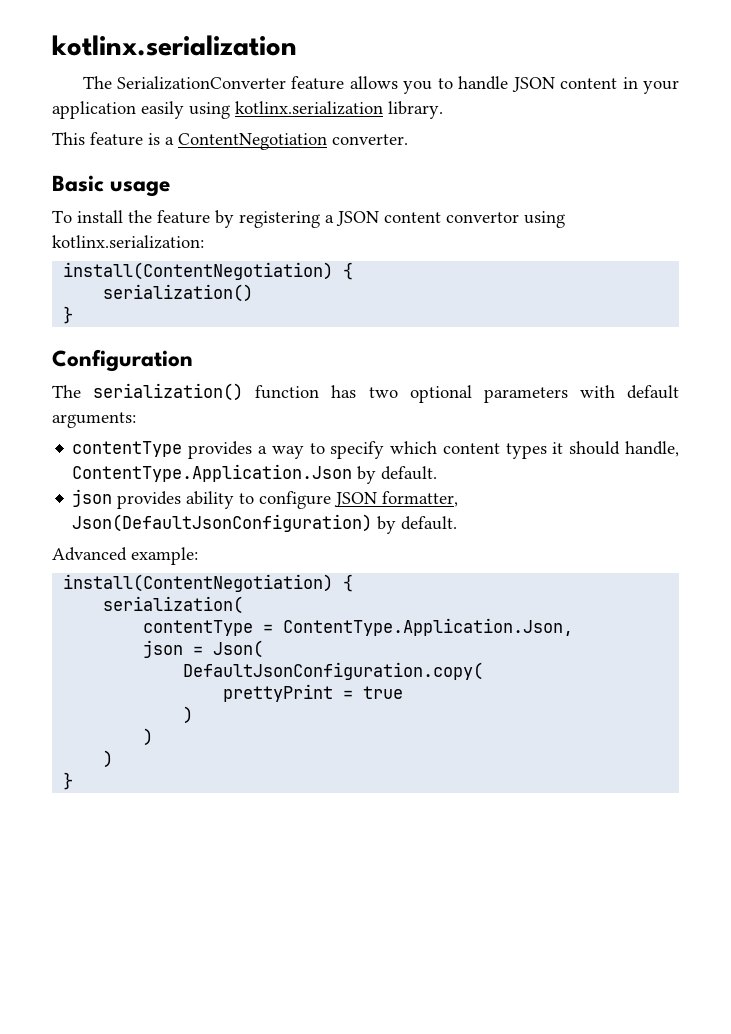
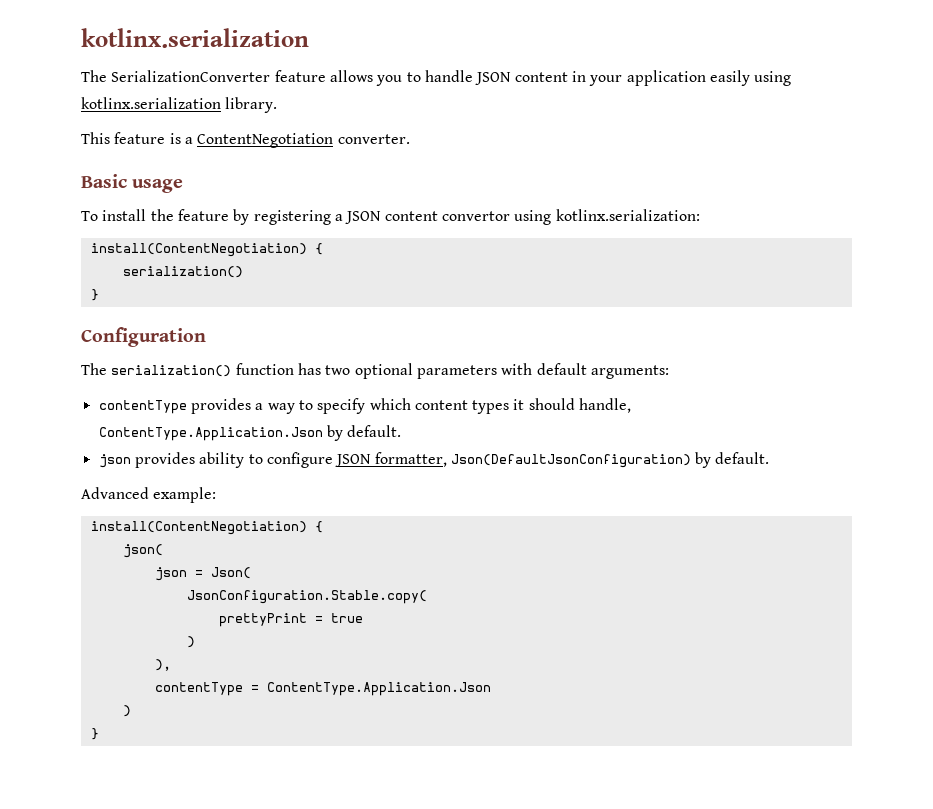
- serialization(
- contentType = ContentType.Application.Json,
+ json(
- DefaultJsonConfiguration.copy(
+ JsonConfiguration.Stable.copy(
  prettyPrint = true
  )
- )
+ ),
+ contentType = ContentType.Application.Json

